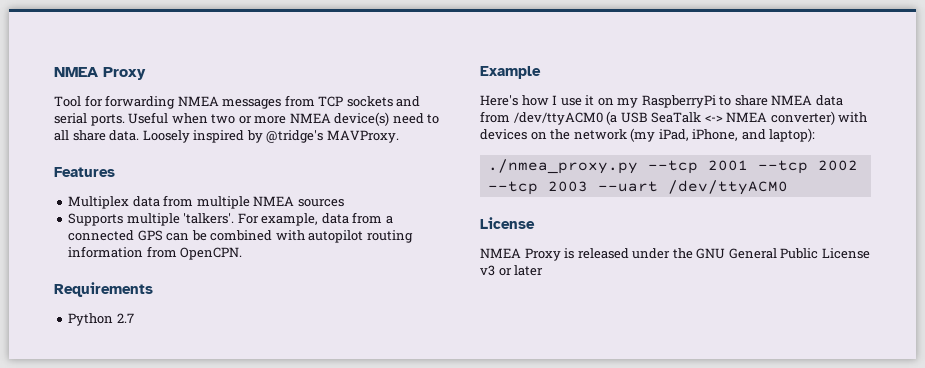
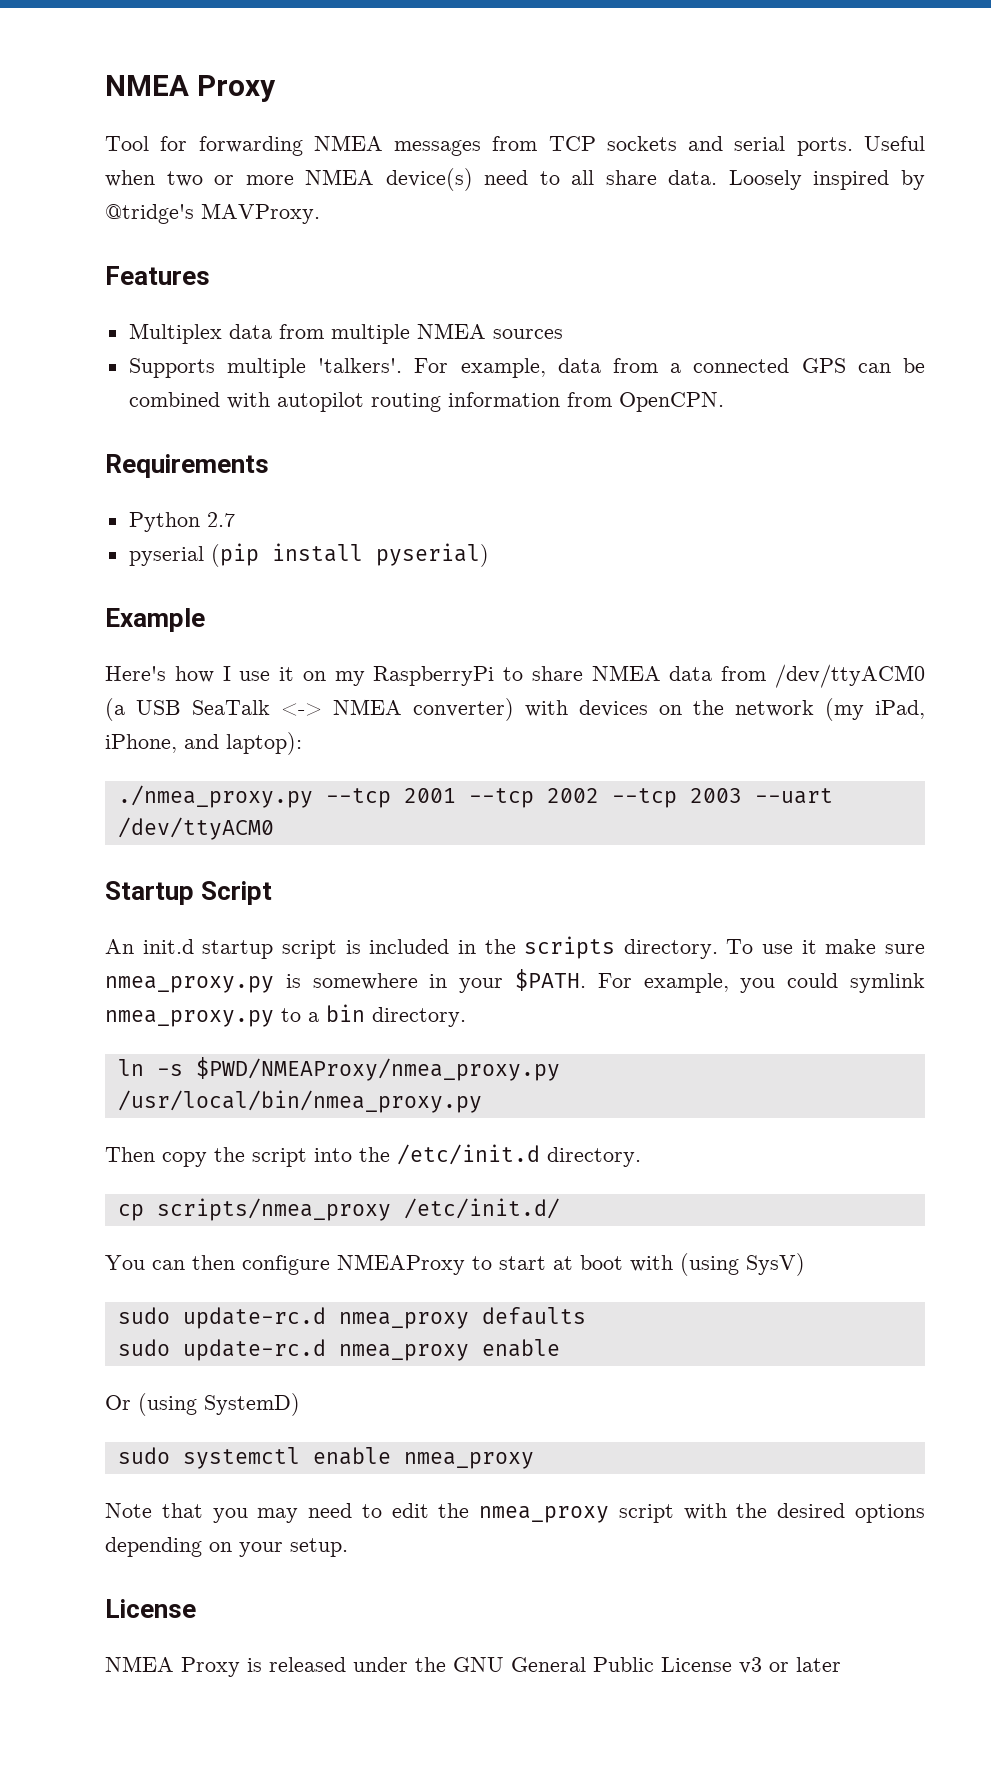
+ pyserial (pip install pyserial)
+ Startup Script
+ An init.d startup script is included in the scripts directory. To use it make sure nmea_proxy.py is somewhere in your $PATH. For example, you could symlink nmea_proxy.py to a bin directory.
+ ln -s $PWD/NMEAProxy/nmea_proxy.py /usr/local/bin/nmea_proxy.py
+ Then copy the script into the /etc/init.d directory.
+ cp scripts/nmea_proxy /etc/init.d/
+ You can then configure NMEAProxy to start at boot with (using SysV)
+ sudo update-rc.d nmea_proxy defaults
+ sudo update-rc.d nmea_proxy enable
+ Or (using SystemD)
+ sudo systemctl enable nmea_proxy
+ Note that you may need to edit the nmea_proxy script with the desired options depending on your setup.

